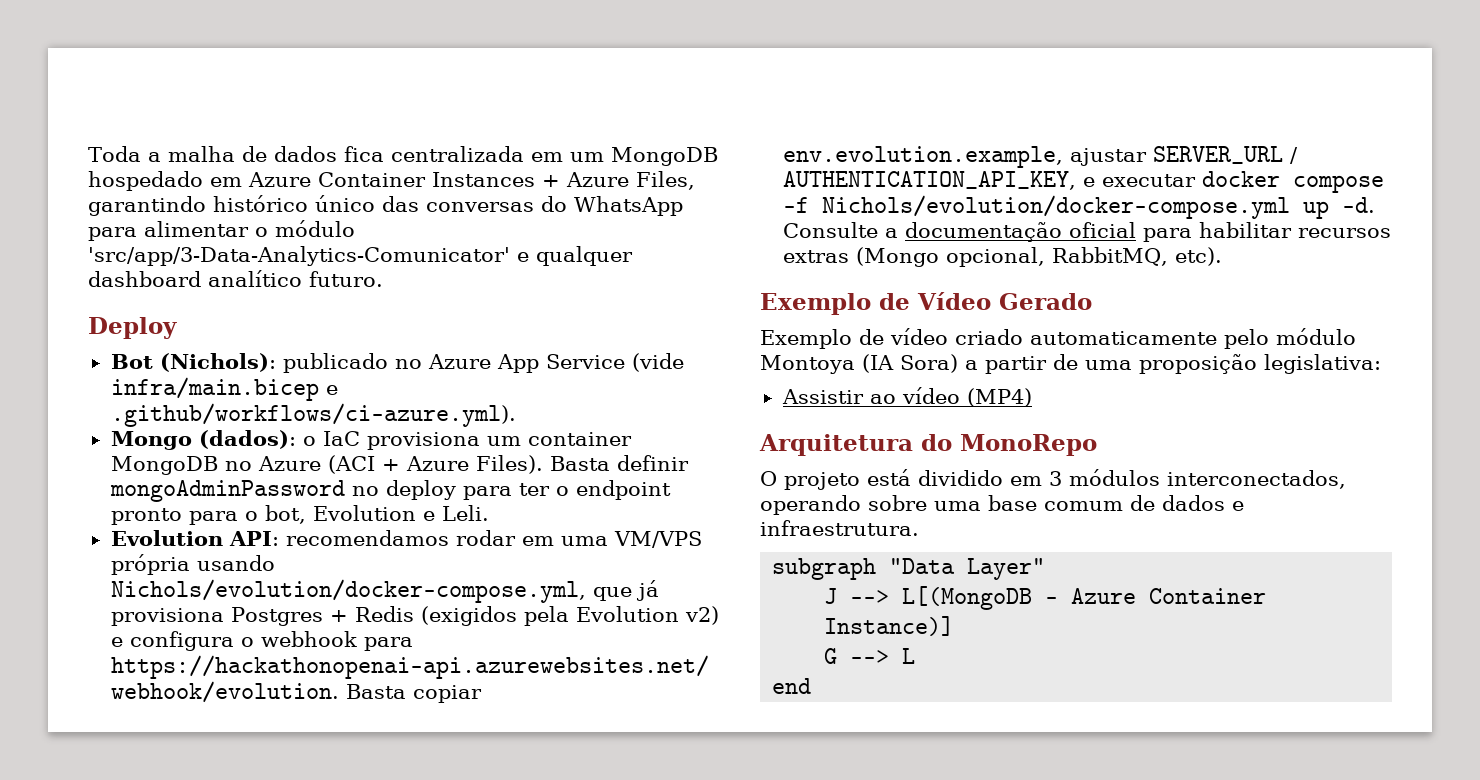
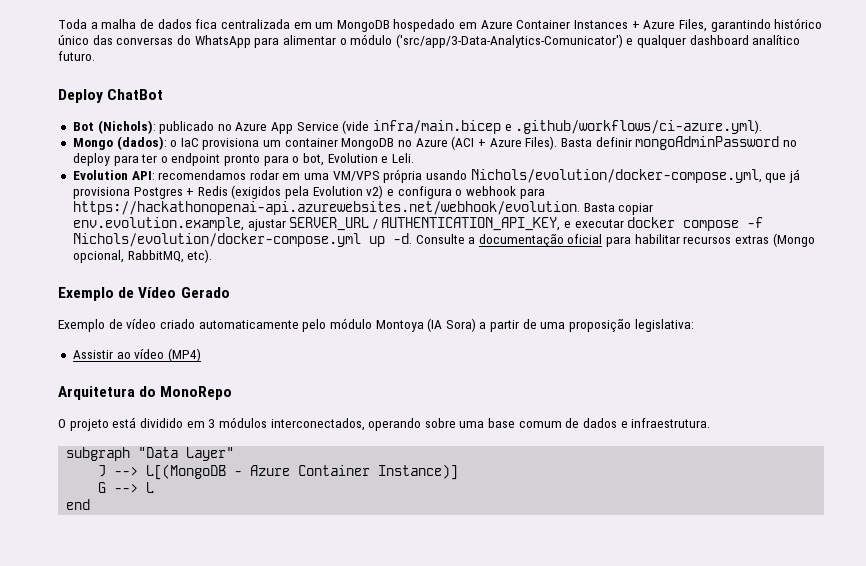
- Toda a malha de dados fica centralizada em um MongoDB hospedado em Azure Container Instances + Azure Files, garantindo histórico único das conversas do WhatsApp para alimentar o módulo 'src/app/3-Data-Analytics-Comunicator' e qualquer dashboard analítico futuro.
+ Toda a malha de dados fica centralizada em um MongoDB hospedado em Azure Container Instances + Azure Files, garantindo histórico único das conversas do WhatsApp para alimentar o módulo ('src/app/3-Data-Analytics-Comunicator') e qualquer dashboard analítico futuro.
- Deploy
+ Deploy ChatBot

